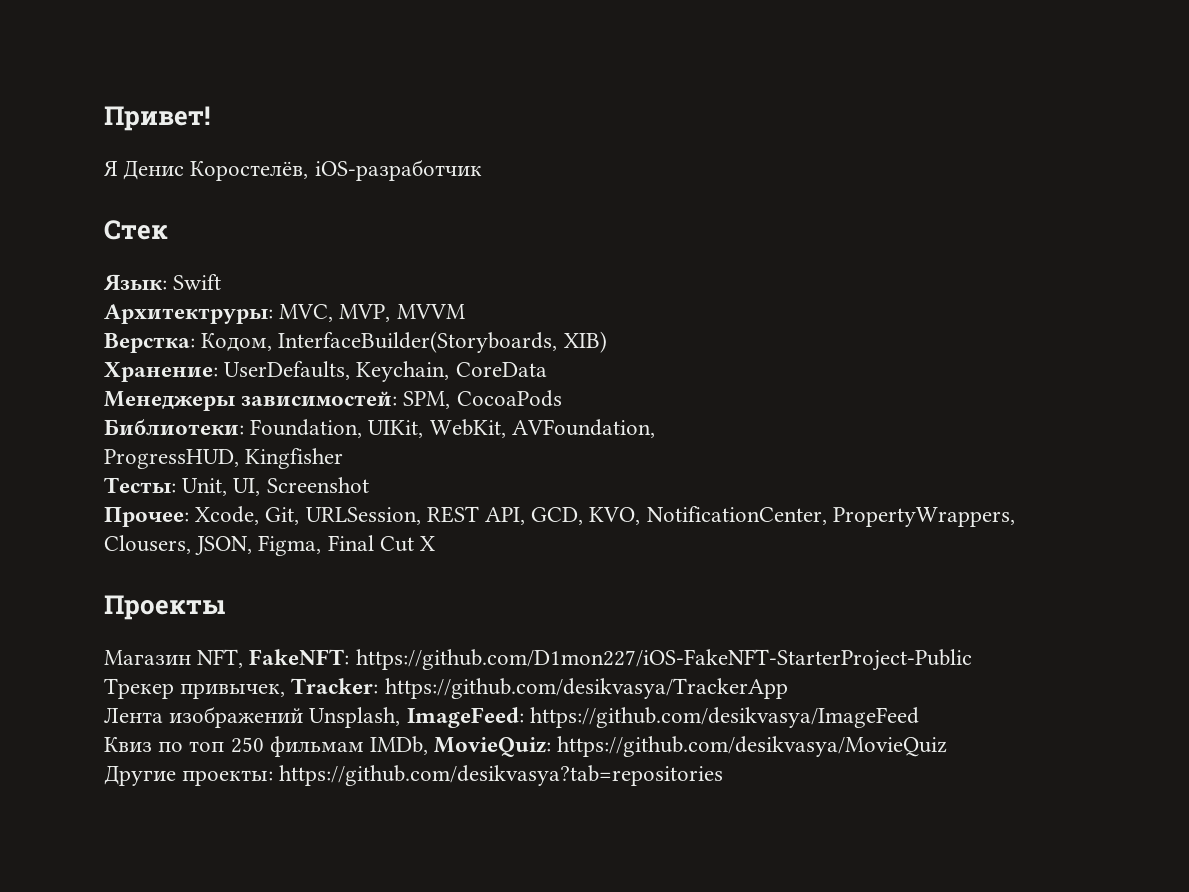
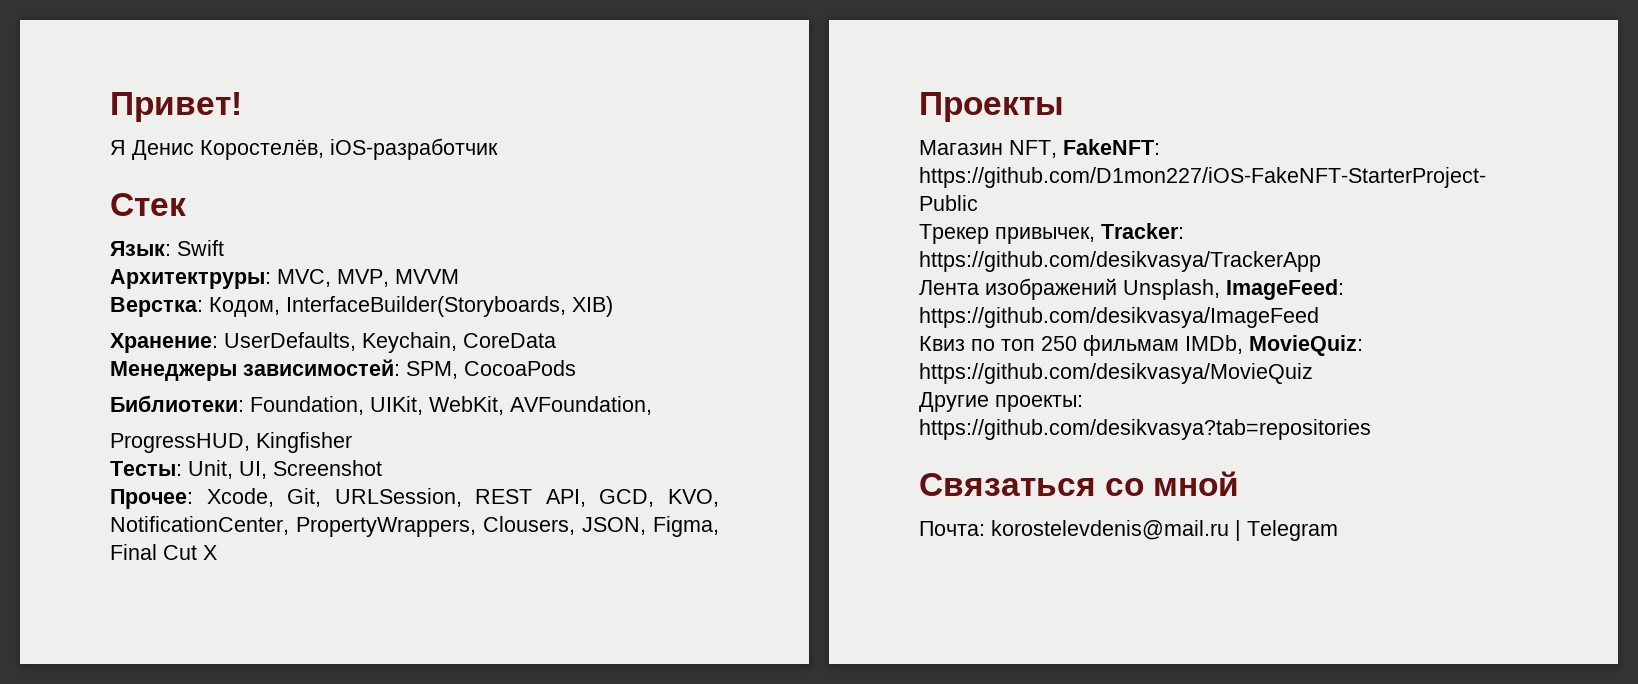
+ Связаться со мной
+ Почта: korostelevdenis@mail.ru | Telegram

